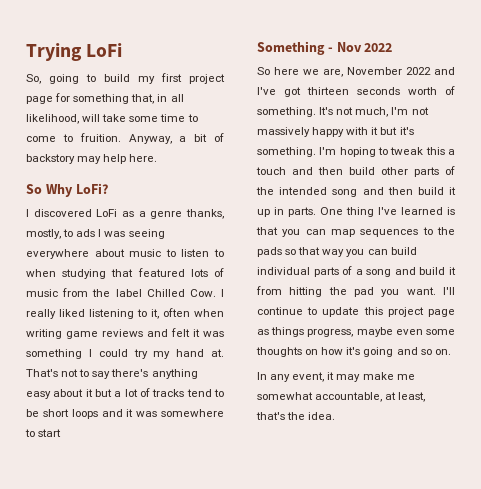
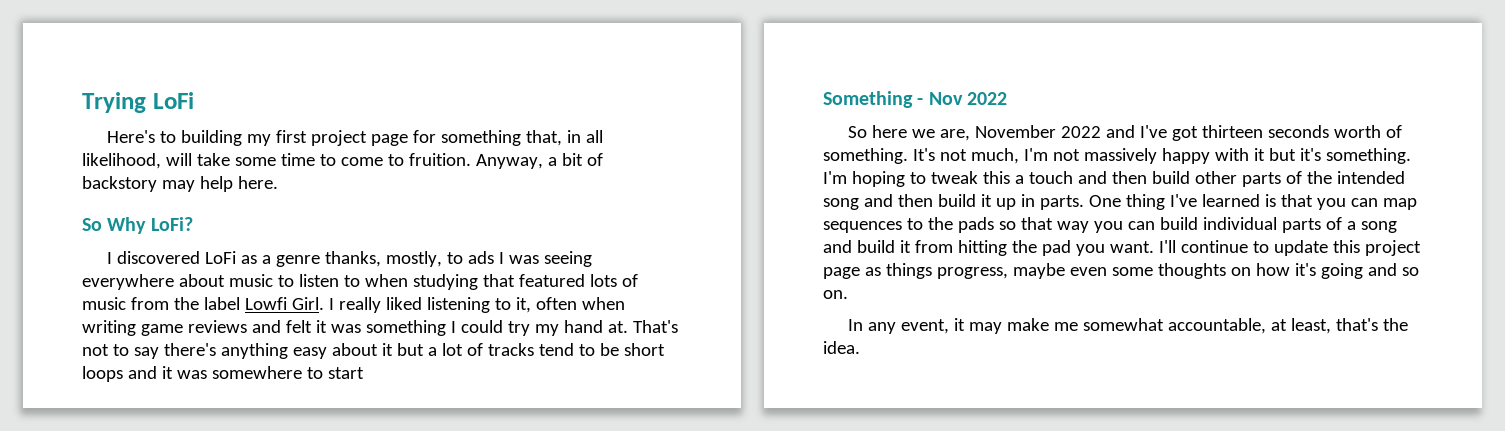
- So, going to build my first project page for something that, in all likelihood, will take some time to come to fruition.
+ Here's to building my first project page for something that, in all likelihood, will take some time to come to fruition.
- I discovered LoFi as a genre thanks, mostly, to ads I was seeing everywhere about music to listen to when studying that featured lots of music from the label Chilled Cow. I really liked listening to it, often when writing game reviews and felt it was something I could try my hand at.
+ I discovered LoFi as a genre thanks, mostly, to ads I was seeing everywhere about music to listen to when studying that featured lots of music from the label Lowfi Girl. I really liked listening to it, often when writing game reviews and felt it was something I could try my hand at.

